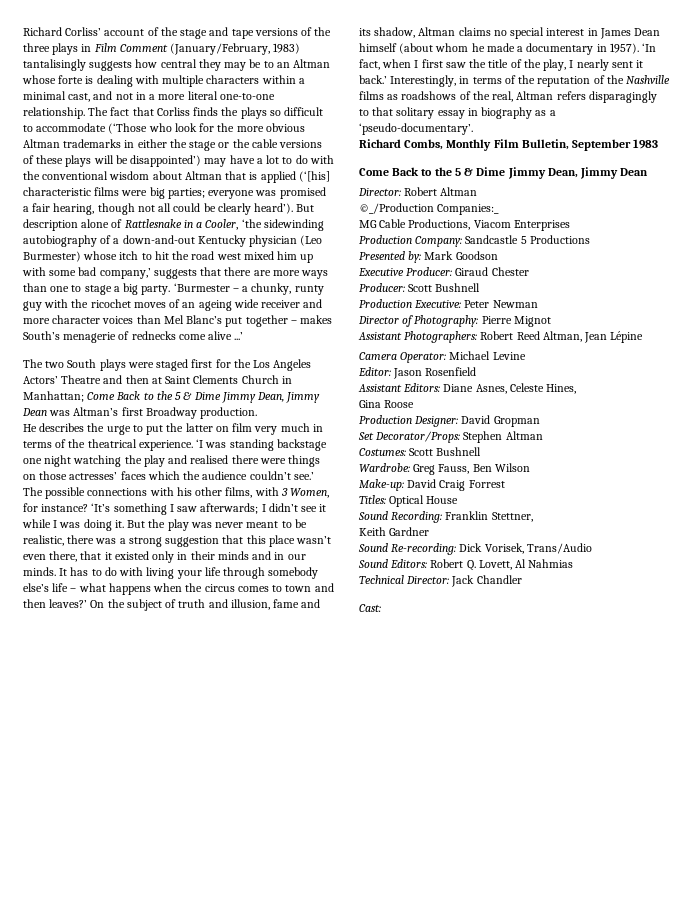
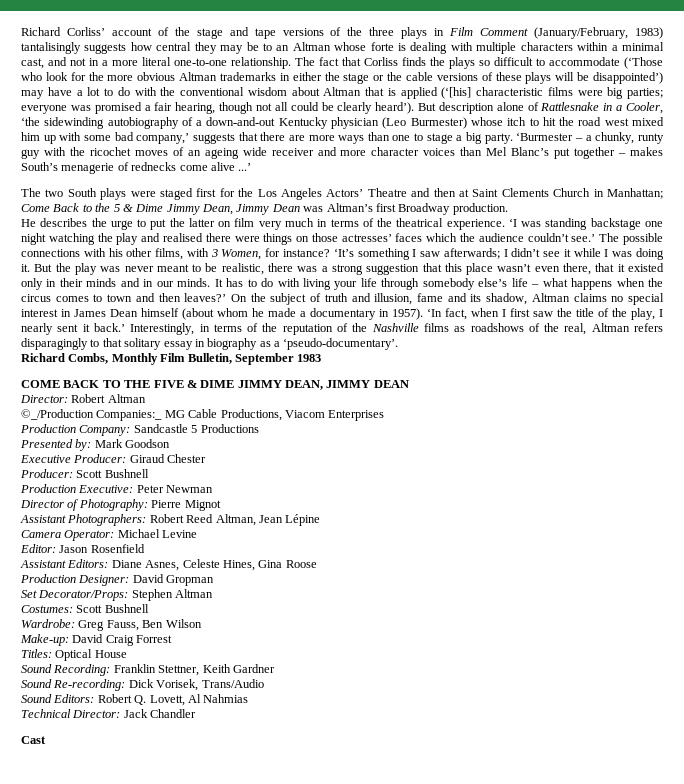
  Richard Combs, Monthly Film Bulletin, September 1983
- Come Back to the 5 & Dime Jimmy Dean, Jimmy Dean
+ COME BACK TO THE FIVE & DIME JIMMY DEAN, JIMMY DEAN
- ©_/Production Companies:_
- MG Cable Productions, Viacom Enterprises
+ ©_/Production Companies:_ MG Cable Productions, Viacom Enterprises
- Assistant Editors: Diane Asnes, Celeste Hines,
- Gina Roose
+ Assistant Editors: Diane Asnes, Celeste Hines, Gina Roose
- Sound Recording: Franklin Stettner,
- Keith Gardner
+ Sound Recording: Franklin Stettner, Keith Gardner
- Cast:
+ Cast

